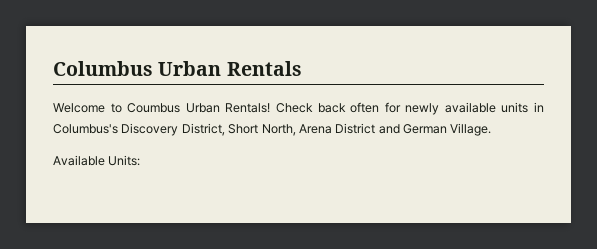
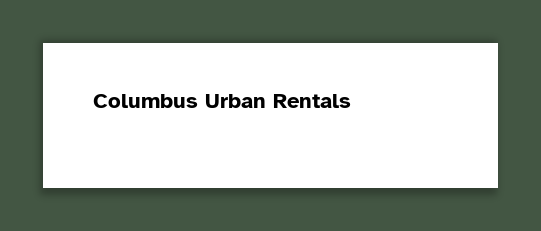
- Welcome to Coumbus Urban Rentals! Check back often for newly available units in Columbus's Discovery District, Short North, Arena District and German Village.
- Available Units:

